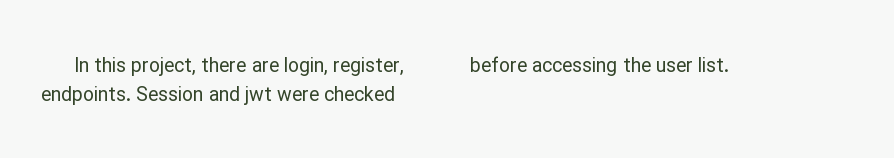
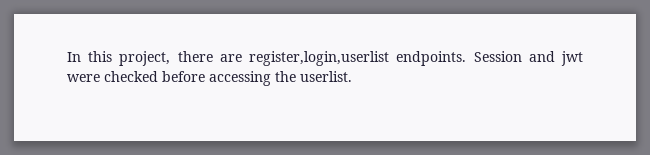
- In this project, there are login, register, endpoints.
+ In this project, there are register,login,userlist endpoints.
- Session and jwt were checked before accessing the user list.
+ Session and jwt were checked before accessing the userlist.

